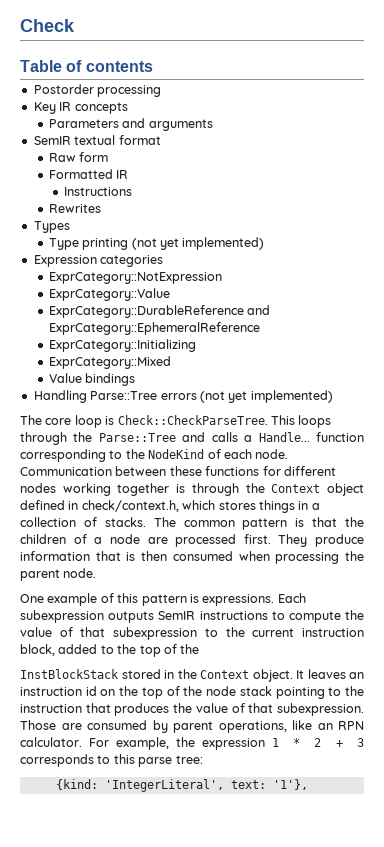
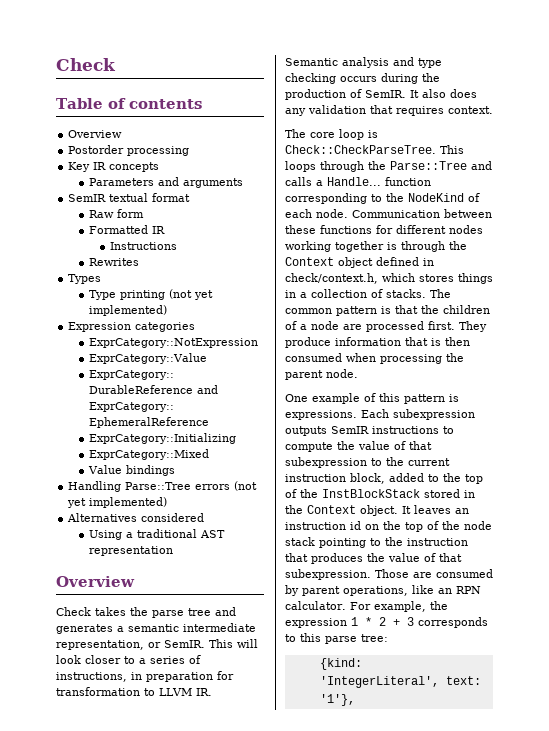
  Table of contents
+ Overview
+ Alternatives considered
+ Using a traditional AST representation
+ Overview
+ Check takes the parse tree and generates a semantic intermediate representation, or SemIR. This will look closer to a series of instructions, in preparation for transformation to LLVM IR. Semantic analysis and type checking occurs during the production of SemIR. It also does any validation that requires context.
- Each subexpression outputs SemIR instructions to compute the value of that subexpression to the current instruction block, added to the top of the
- InstBlockStack stored in the Context object.
+ Each subexpression outputs SemIR instructions to compute the value of that subexpression to the current instruction block, added to the top of the InstBlockStack stored in the Context object.

